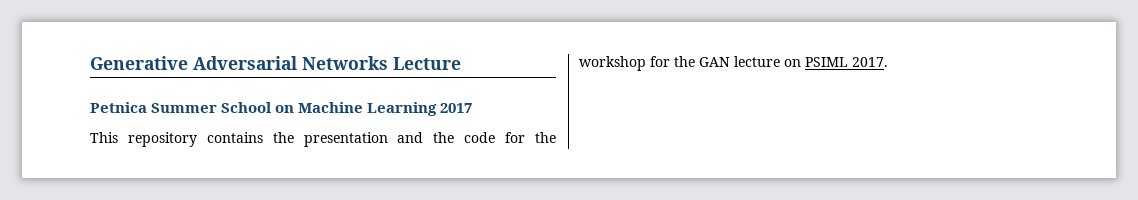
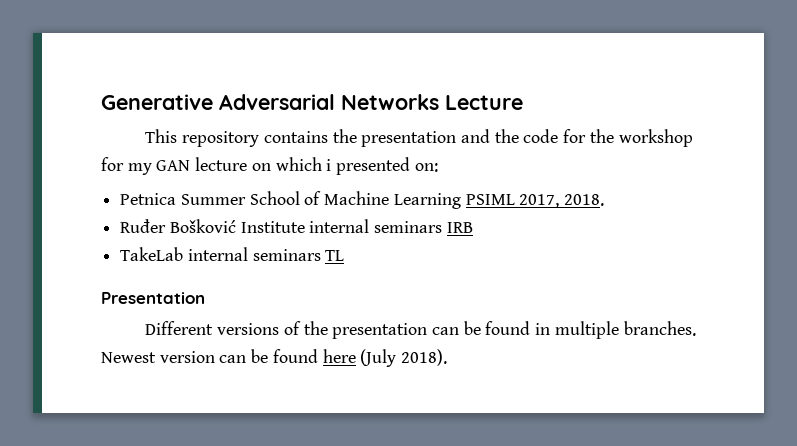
- Petnica Summer School on Machine Learning 2017
- This repository contains the presentation and the code for the workshop for the GAN lecture on PSIML 2017.
+ This repository contains the presentation and the code for the workshop for my GAN lecture on which i presented on:
+ Petnica Summer School of Machine Learning PSIML 2017, 2018.
+ Ruđer Bošković Institute internal seminars IRB
+ TakeLab internal seminars TL
+ Presentation
+ Different versions of the presentation can be found in multiple branches. Newest version can be found here (July 2018).

